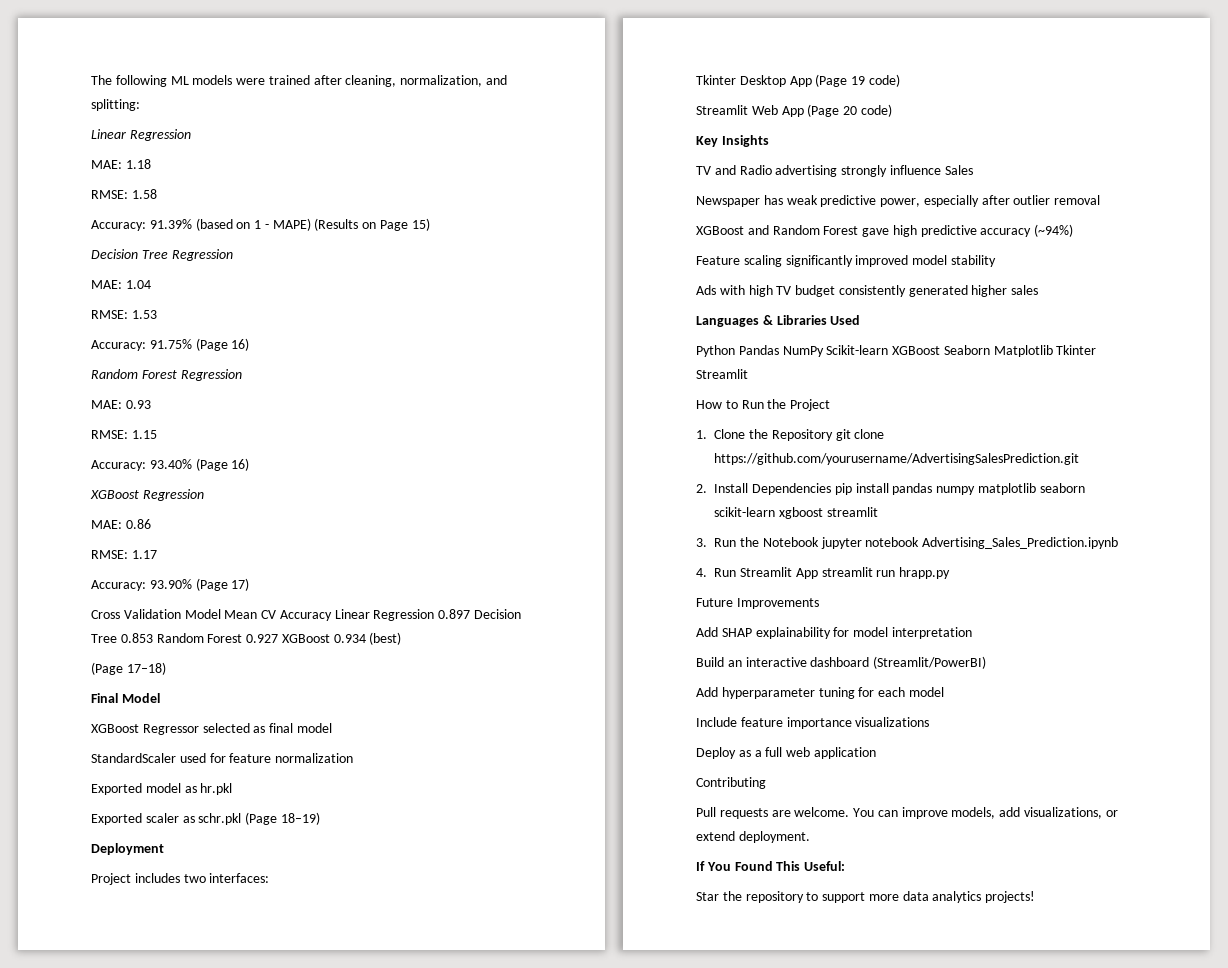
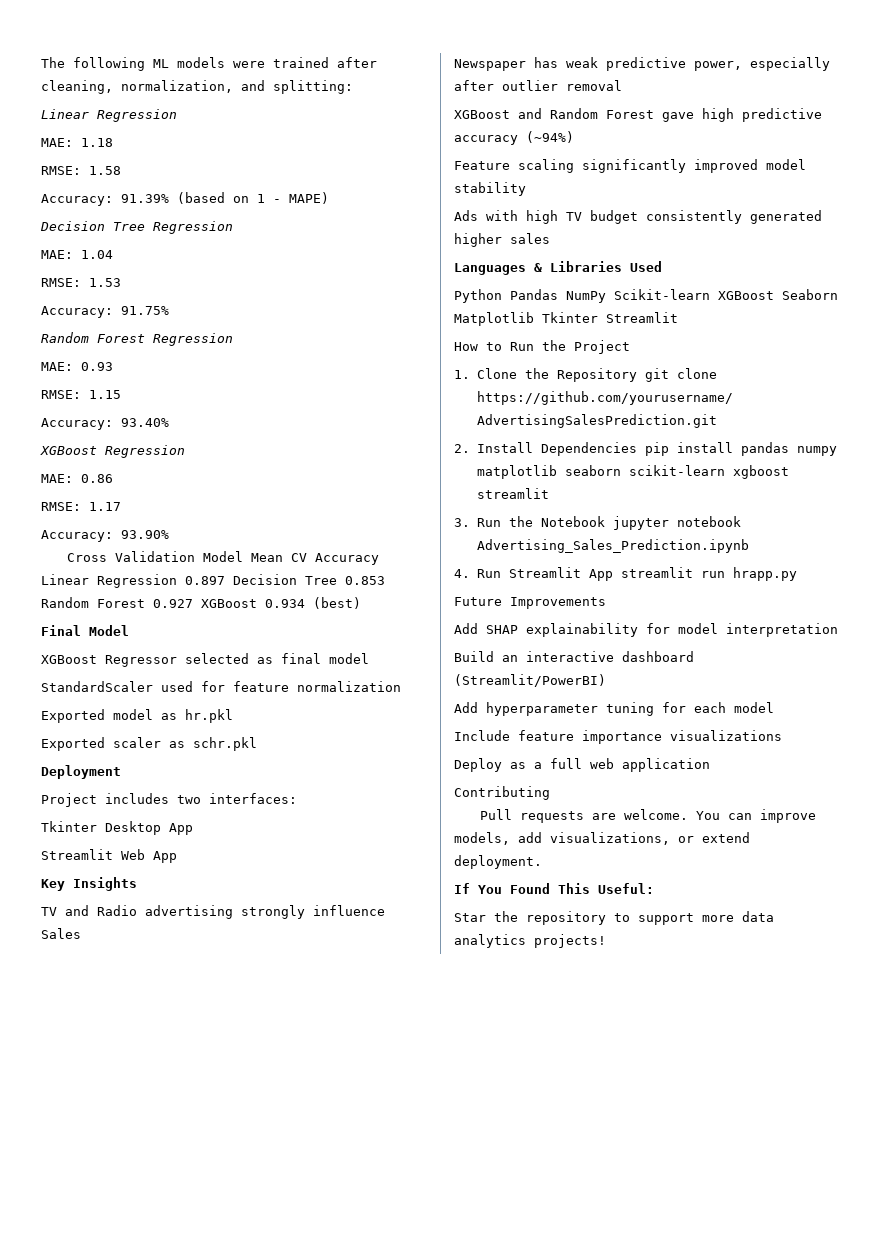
- Accuracy: 91.39% (based on 1 - MAPE) (Results on Page 15)
+ Accuracy: 91.39% (based on 1 - MAPE)
- Accuracy: 91.75% (Page 16)
+ Accuracy: 91.75%
- Accuracy: 93.40% (Page 16)
+ Accuracy: 93.40%
- Accuracy: 93.90% (Page 17)
+ Accuracy: 93.90%
- (Page 17–18)
- Exported scaler as schr.pkl (Page 18–19)
+ Exported scaler as schr.pkl
- Tkinter Desktop App (Page 19 code)
+ Tkinter Desktop App
- Streamlit Web App (Page 20 code)
+ Streamlit Web App

